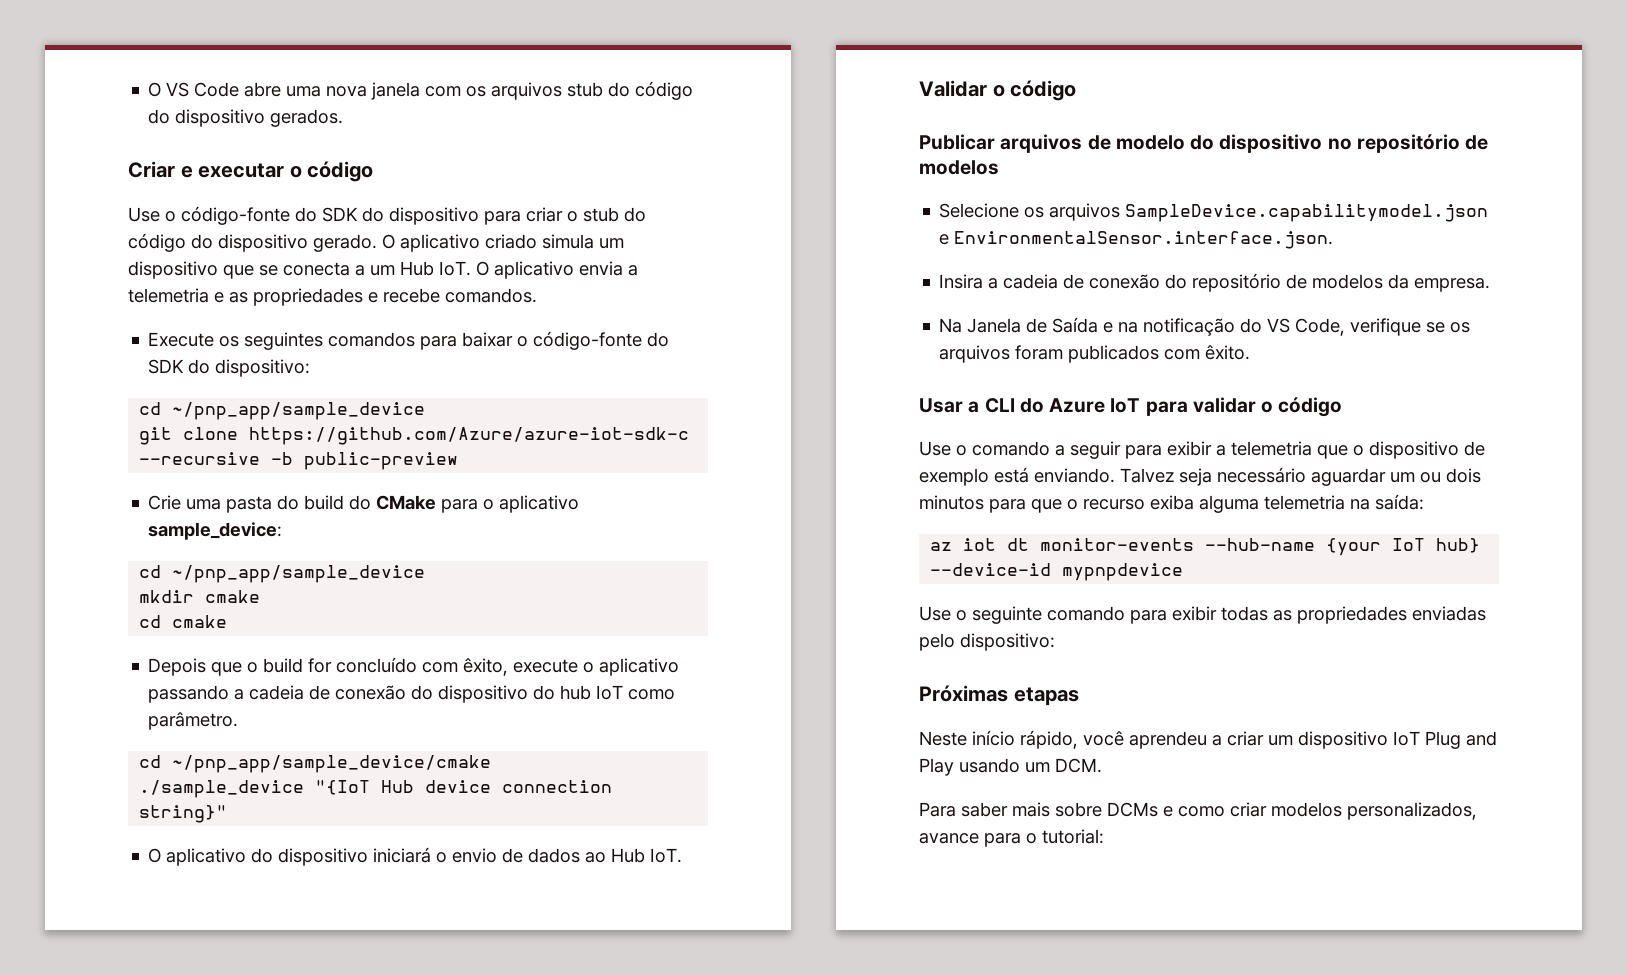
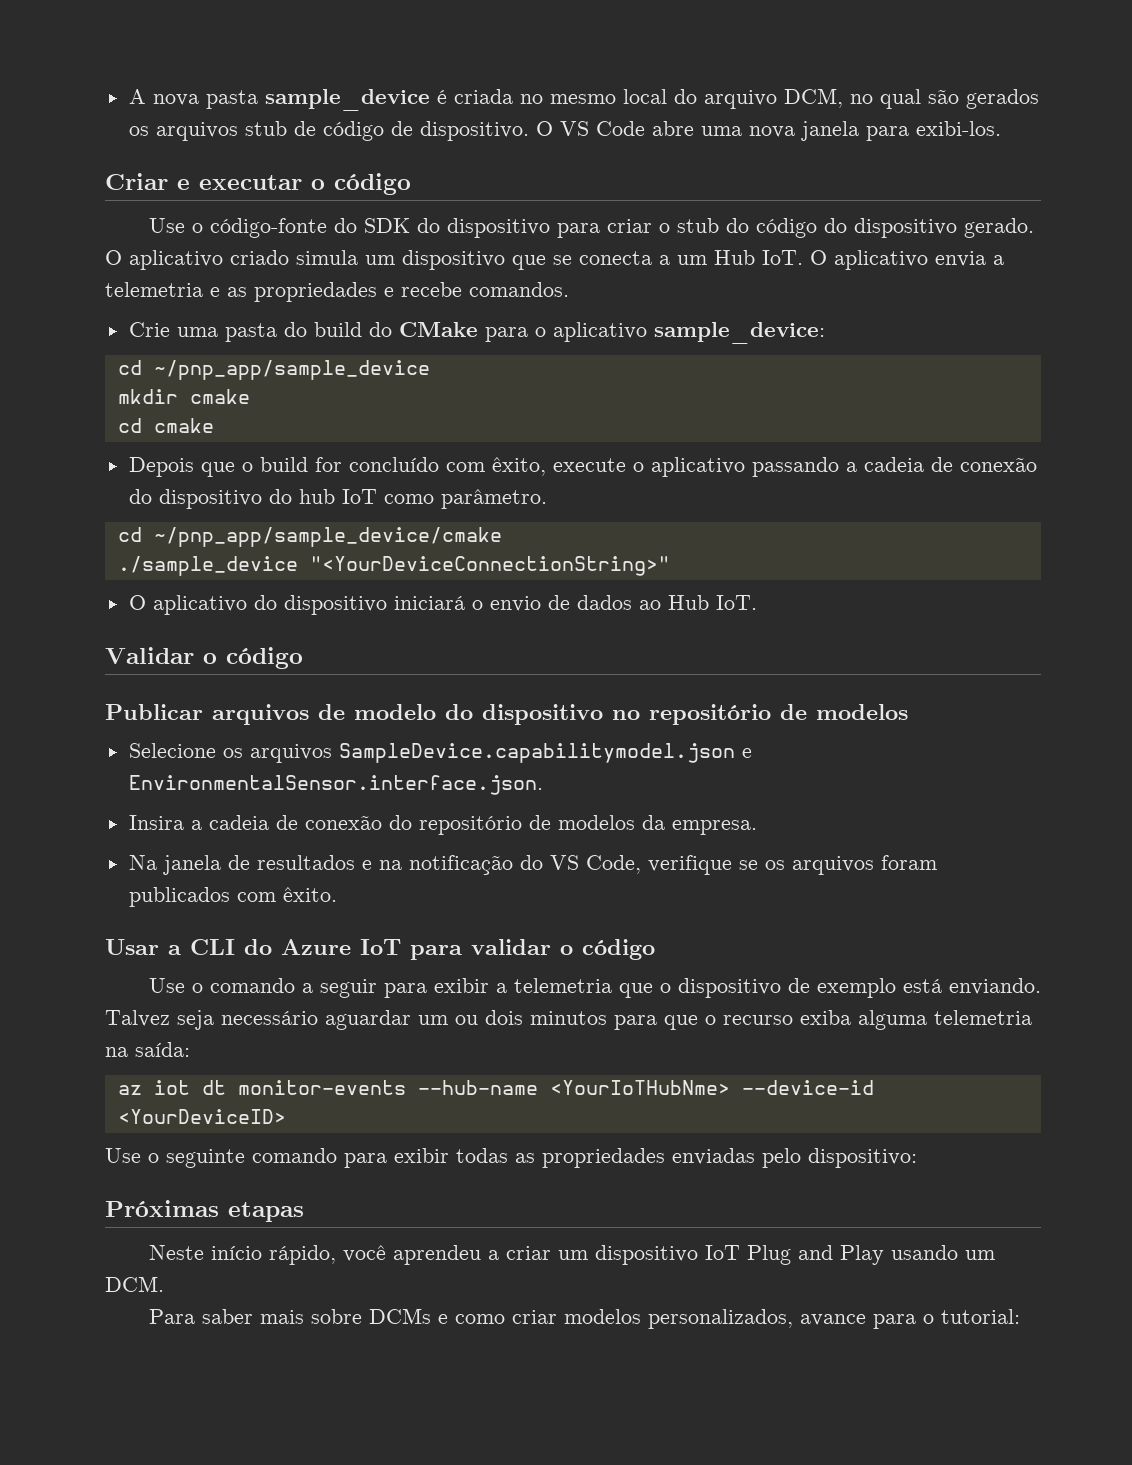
+ A nova pasta sample_device é criada no mesmo local do arquivo DCM, no qual são gerados os arquivos stub de código de dispositivo.
- O VS Code abre uma nova janela com os arquivos stub do código do dispositivo gerados.
+ O VS Code abre uma nova janela para exibi-los.
- Execute os seguintes comandos para baixar o código-fonte do SDK do dispositivo:
- cd ~/pnp_app/sample_device
- git clone https://github.com/Azure/azure-iot-sdk-c --recursive -b public-preview
- ./sample_device "{IoT Hub device connection string}"
+ ./sample_device "<YourDeviceConnectionString>"
- Na Janela de Saída e na notificação do VS Code, verifique se os arquivos foram publicados com êxito.
+ Na janela de resultados e na notificação do VS Code, verifique se os arquivos foram publicados com êxito.
- az iot dt monitor-events --hub-name {your IoT hub} --device-id mypnpdevice
+ az iot dt monitor-events --hub-name <YourIoTHubNme> --device-id <YourDeviceID>

